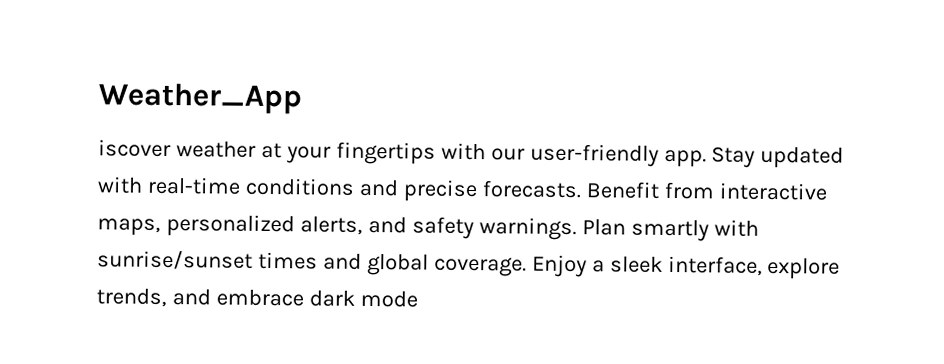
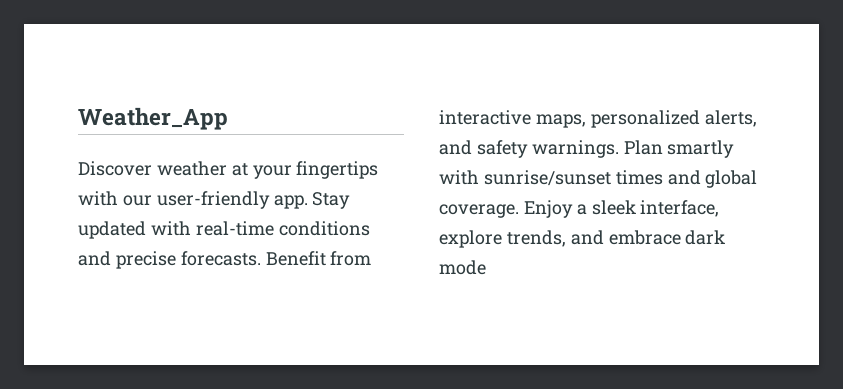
- iscover weather at your fingertips with our user-friendly app.
+ Discover weather at your fingertips with our user-friendly app.

